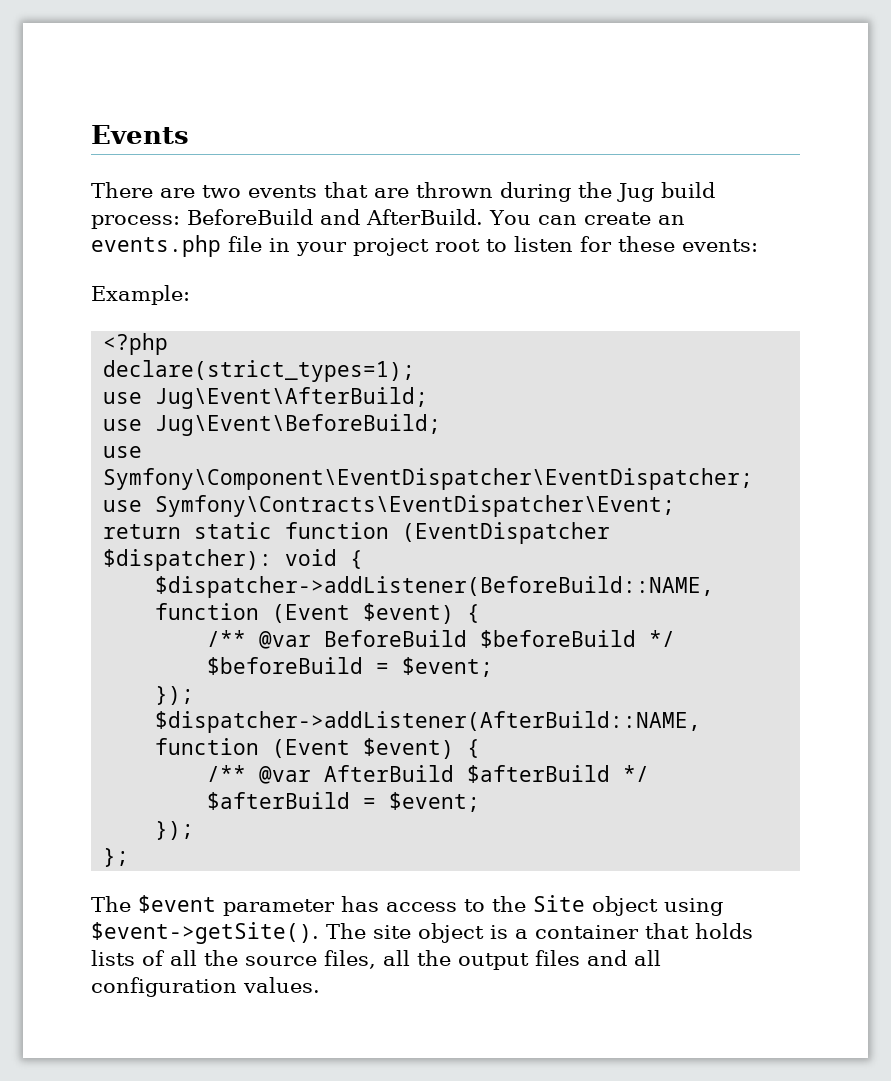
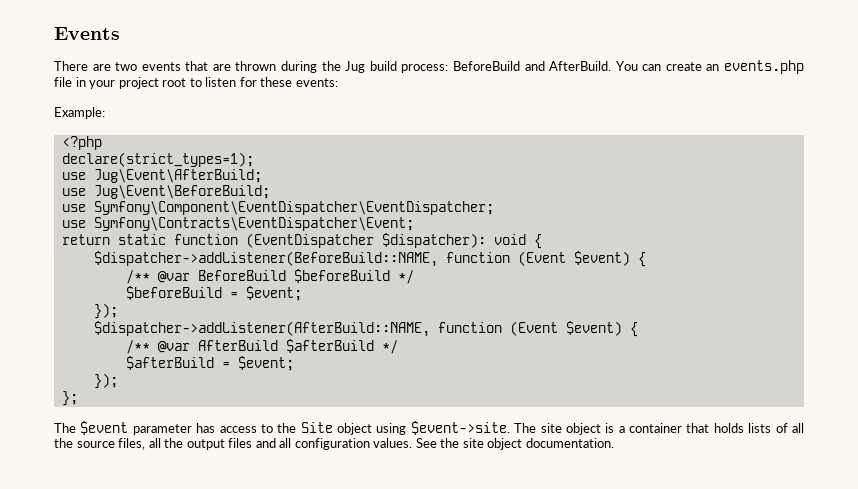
- The $event parameter has access to the Site object using $event->getSite().
+ The $event parameter has access to the Site object using $event->site.
+ See the site object documentation.

